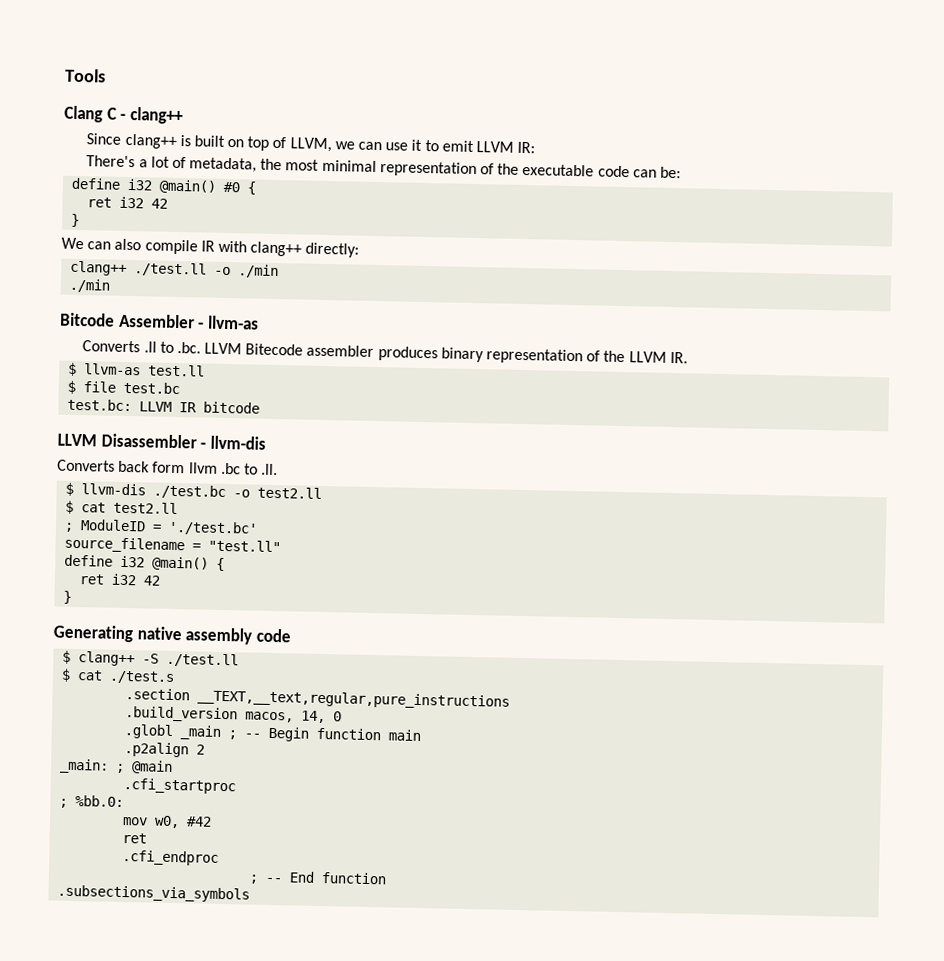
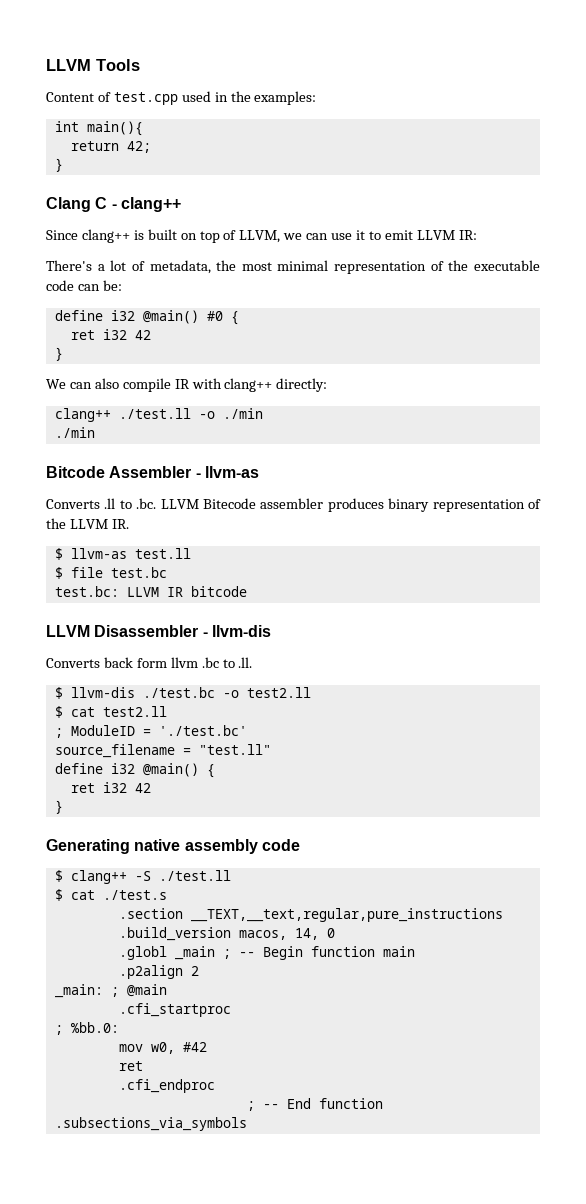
- Tools
+ LLVM Tools
+ Content of test.cpp used in the examples:
+ int main(){
+ return 42;
+ }

